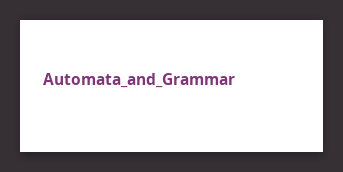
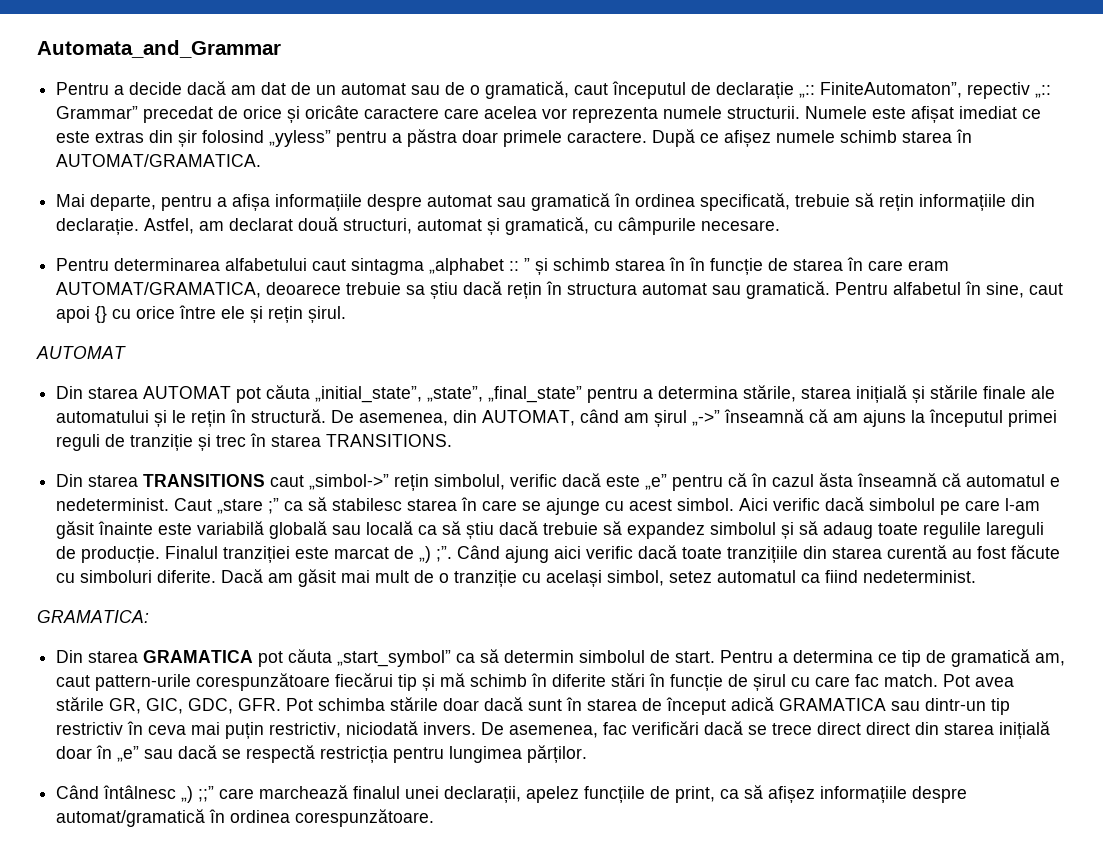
+ Pentru a decide dacă am dat de un automat sau de o gramatică, caut începutul de declarație „:: FiniteAutomaton”, repectiv „:: Grammar” precedat de orice și oricâte caractere care acelea vor reprezenta numele structurii. Numele este afișat imediat ce este extras din șir folosind „yyless” pentru a păstra doar primele caractere. După ce afișez numele schimb starea în AUTOMAT/GRAMATICA.
+ Mai departe, pentru a afișa informațiile despre automat sau gramatică în ordinea specificată, trebuie să rețin informațiile din declarație. Astfel, am declarat două structuri, automat și gramatică, cu câmpurile necesare.
+ Pentru determinarea alfabetului caut sintagma „alphabet :: ” și schimb starea în în funcție de starea în care eram AUTOMAT/GRAMATICA, deoarece trebuie sa știu dacă rețin în structura automat sau gramatică. Pentru alfabetul în sine, caut apoi {} cu orice între ele și rețin șirul.
+ AUTOMAT
+ Din starea AUTOMAT pot căuta „initial_state”, „state”, „final_state” pentru a determina stările, starea inițială și stările finale ale automatului și le rețin în structură. De asemenea, din AUTOMAT, când am șirul „->” înseamnă că am ajuns la începutul primei reguli de tranziție și trec în starea TRANSITIONS.
+ Din starea TRANSITIONS caut „simbol->” rețin simbolul, verific dacă este „e” pentru că în cazul ăsta înseamnă că automatul e nedeterminist. Caut „stare ;” ca să stabilesc starea în care se ajunge cu acest simbol. Aici verific dacă simbolul pe care l-am găsit înainte este variabilă globală sau locală ca să știu dacă trebuie să expandez simbolul și să adaug toate regulile lareguli de producție. Finalul tranziției este marcat de „) ;”. Când ajung aici verific dacă toate tranzițiile din starea curentă au fost făcute cu simboluri diferite. Dacă am găsit mai mult de o tranziție cu același simbol, setez automatul ca fiind nedeterminist.
+ GRAMATICA:
+ Din starea GRAMATICA pot căuta „start_symbol” ca să determin simbolul de start. Pentru a determina ce tip de gramatică am, caut pattern-urile corespunzătoare fiecărui tip și mă schimb în diferite stări în funcție de șirul cu care fac match. Pot avea stările GR, GIC, GDC, GFR. Pot schimba stările doar dacă sunt în starea de început adică GRAMATICA sau dintr-un tip restrictiv în ceva mai puțin restrictiv, niciodată invers. De asemenea, fac verificări dacă se trece direct direct din starea inițială doar în „e” sau dacă se respectă restricția pentru lungimea părților.
+ Când întâlnesc „) ;;” care marchează finalul unei declarații, apelez funcțiile de print, ca să afișez informațiile despre automat/gramatică în ordinea corespunzătoare.

